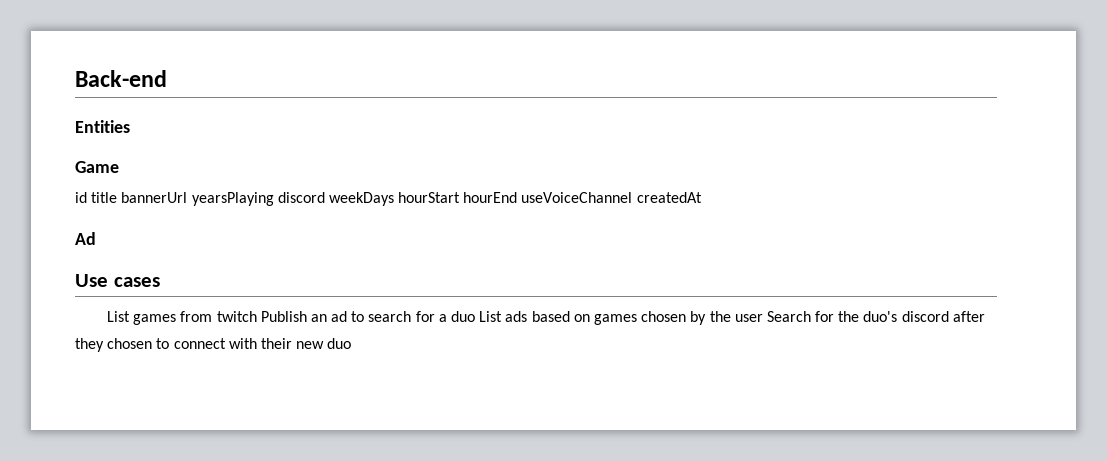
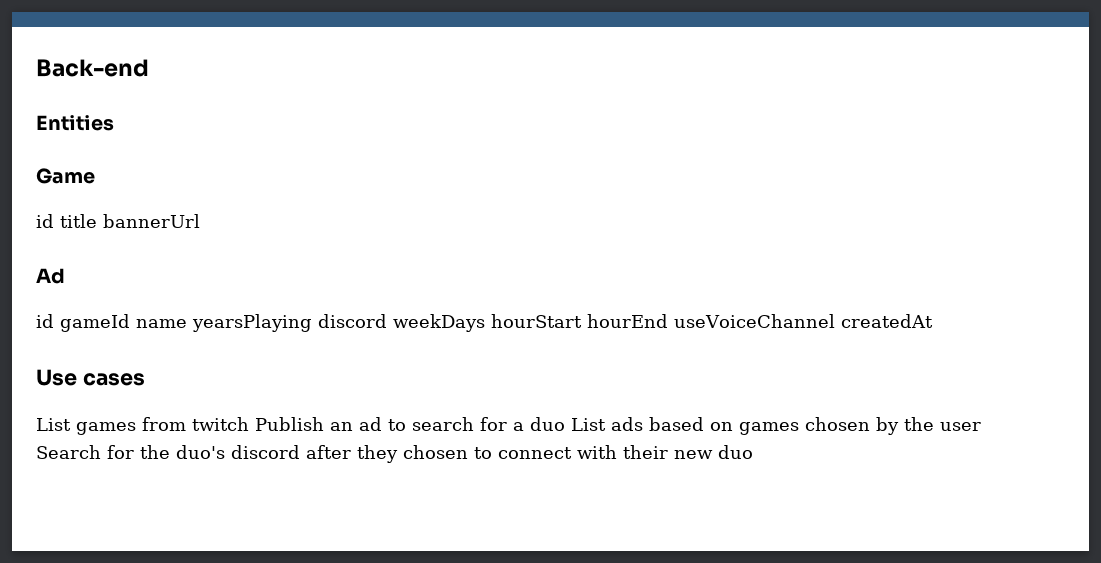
- id title bannerUrl yearsPlaying discord weekDays hourStart hourEnd useVoiceChannel createdAt
+ id title bannerUrl
+ Ad
+ id gameId name yearsPlaying discord weekDays hourStart hourEnd useVoiceChannel createdAt
- Ad

